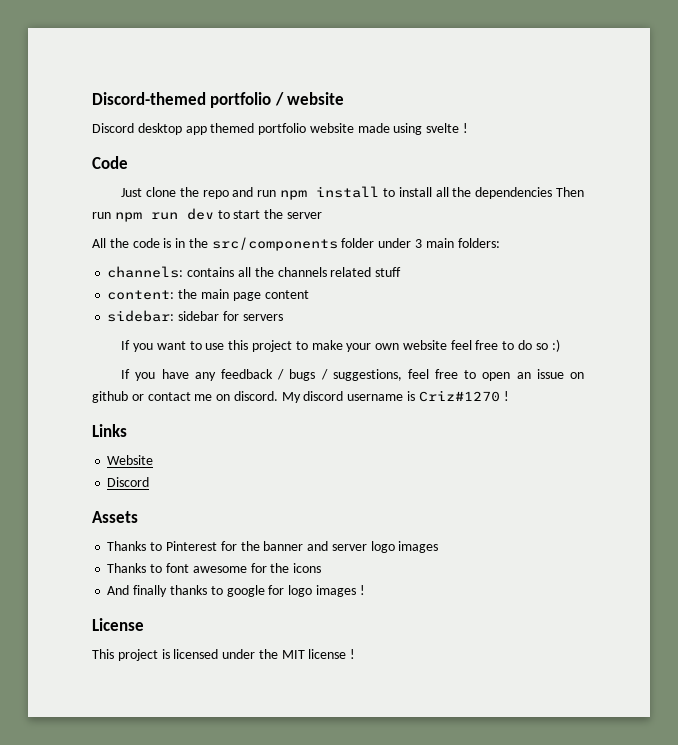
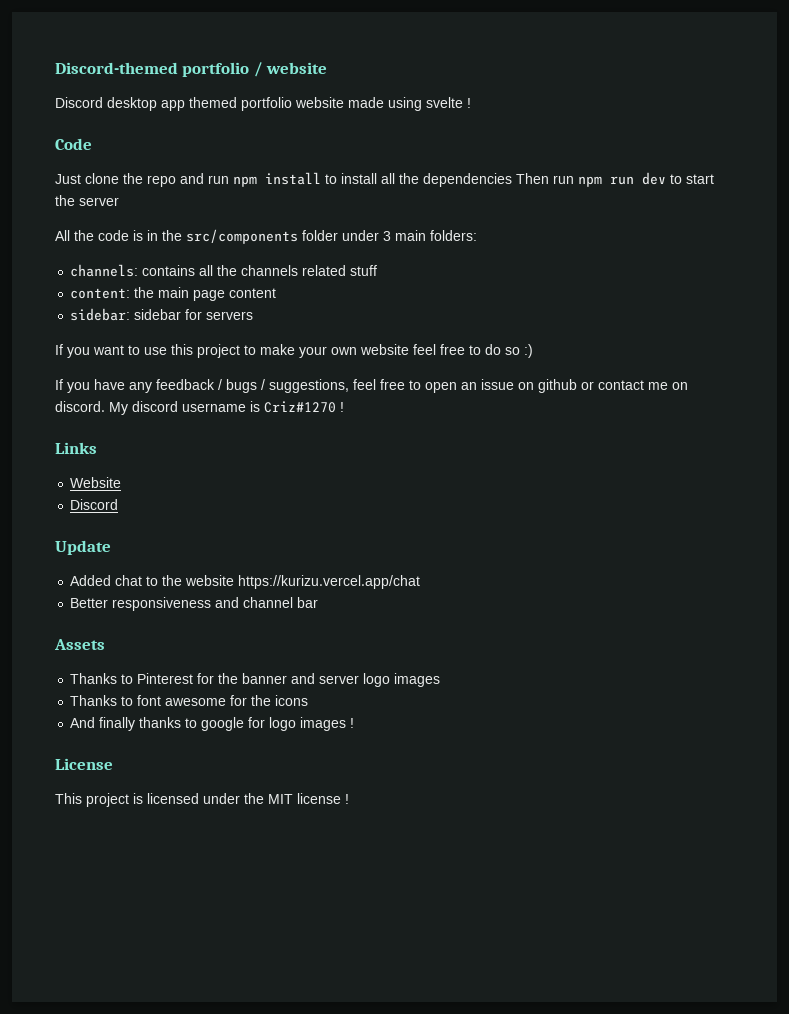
+ Update
+ Added chat to the website https://kurizu.vercel.app/chat
+ Better responsiveness and channel bar

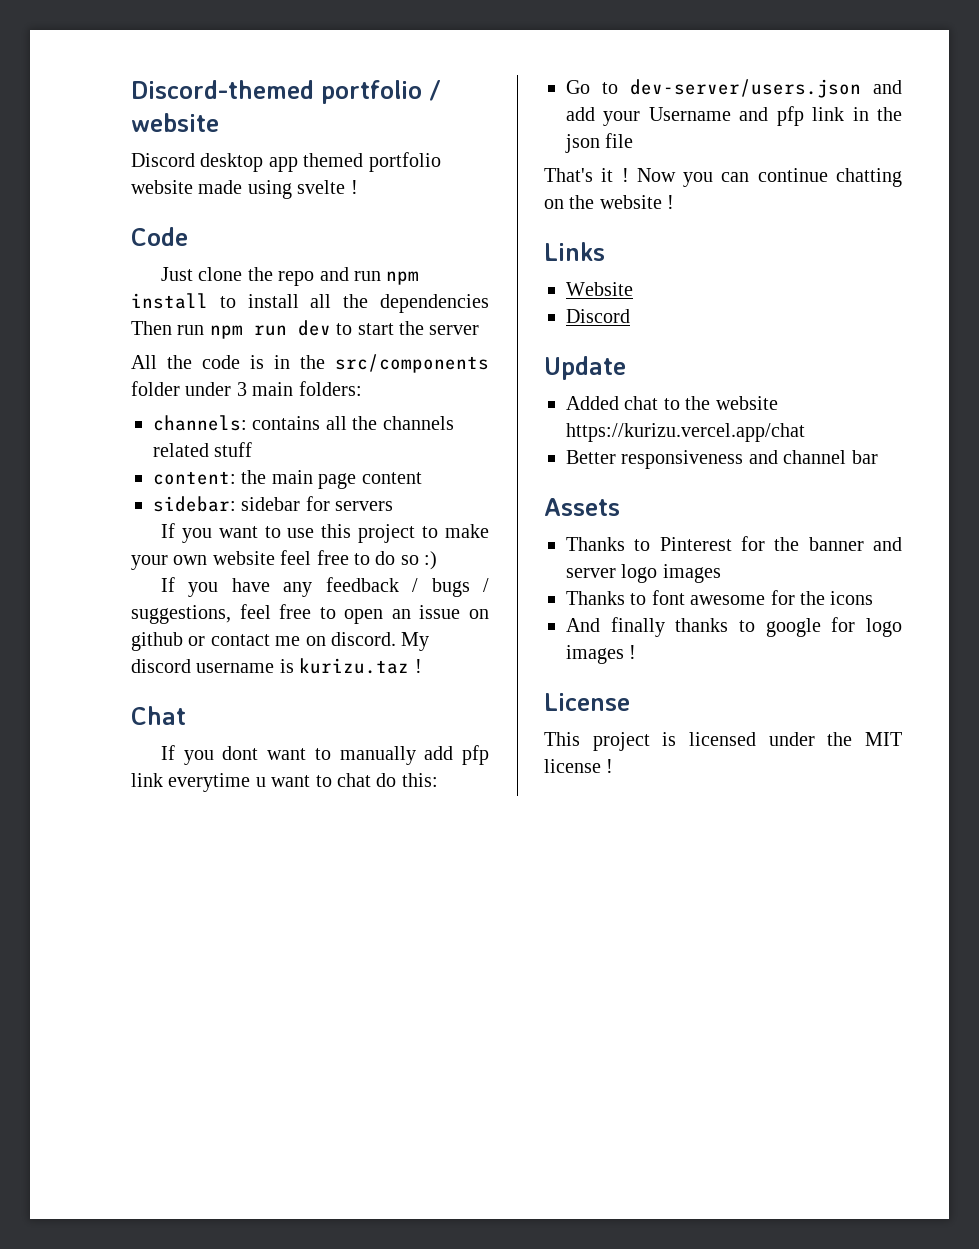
- My discord username is Criz#1270 !
+ My discord username is kurizu.taz !
+ Chat
+ If you dont want to manually add pfp link everytime u want to chat do this:
+ Go to dev-server/users.json and add your Username and pfp link in the json file
+ That's it ! Now you can continue chatting on the website !

